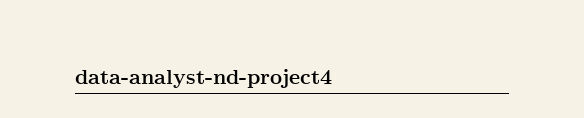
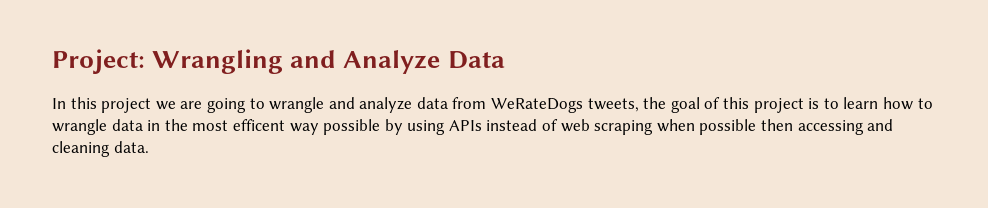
- data-analyst-nd-project4
+ Project: Wrangling and Analyze Data
+ In this project we are going to wrangle and analyze data from WeRateDogs tweets, the goal of this project is to learn how to wrangle data in the most efficent way possible by using APIs instead of web scraping when possible then accessing and cleaning data.

